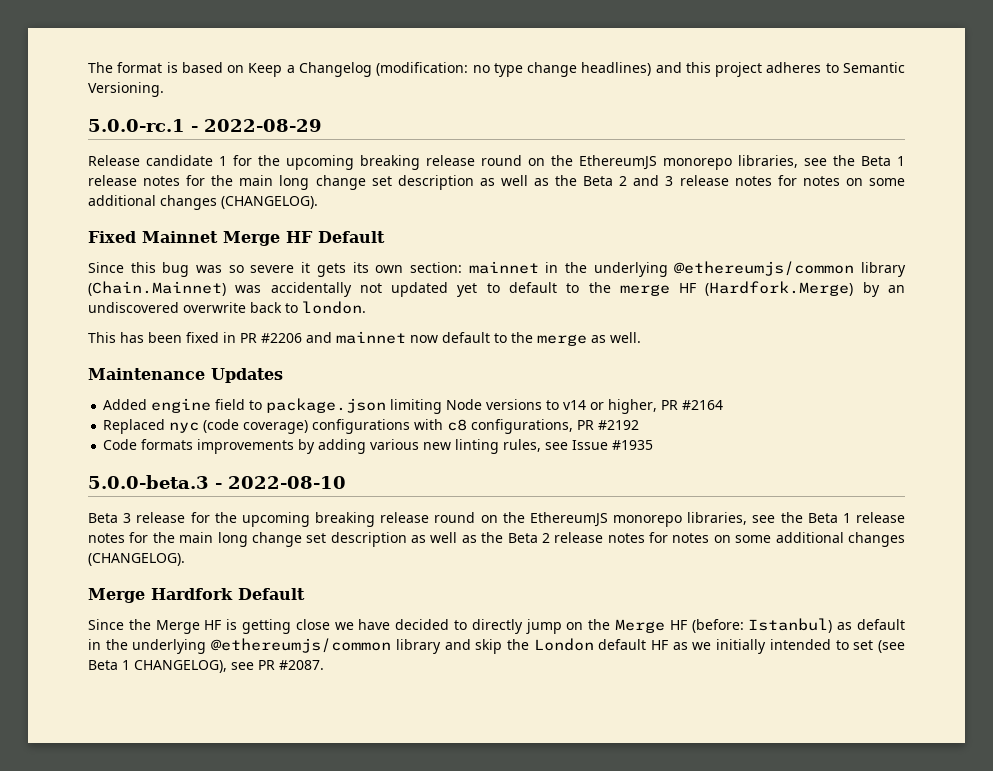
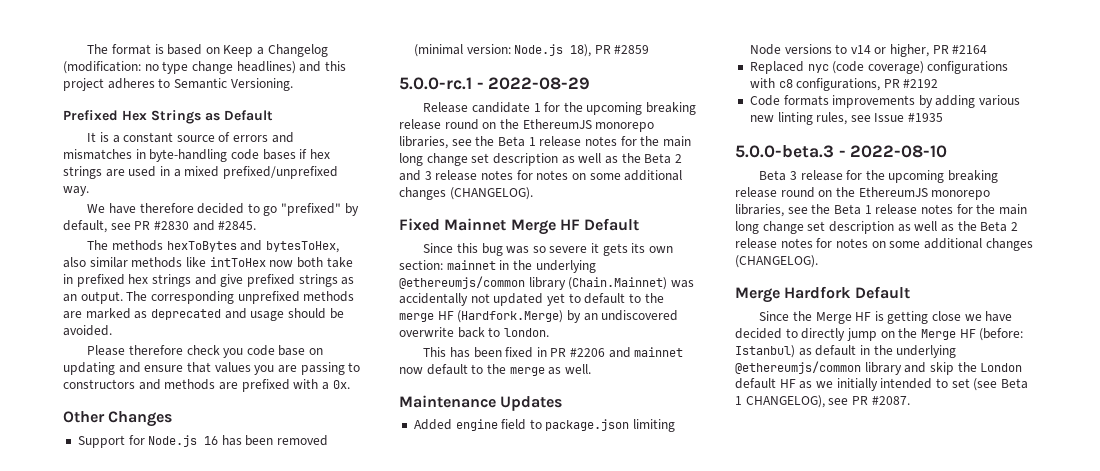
+ Prefixed Hex Strings as Default
+ It is a constant source of errors and mismatches in byte-handling code bases if hex strings are used in a mixed prefixed/unprefixed way.
+ We have therefore decided to go "prefixed" by default, see PR #2830 and #2845.
+ The methods hexToBytes and bytesToHex, also similar methods like intToHex now both take in prefixed hex strings and give prefixed strings as an output. The corresponding unprefixed methods are marked as deprecated and usage should be avoided.
+ Please therefore check you code base on updating and ensure that values you are passing to constructors and methods are prefixed with a 0x.
+ Other Changes
+ Support for Node.js 16 has been removed (minimal version: Node.js 18), PR #2859

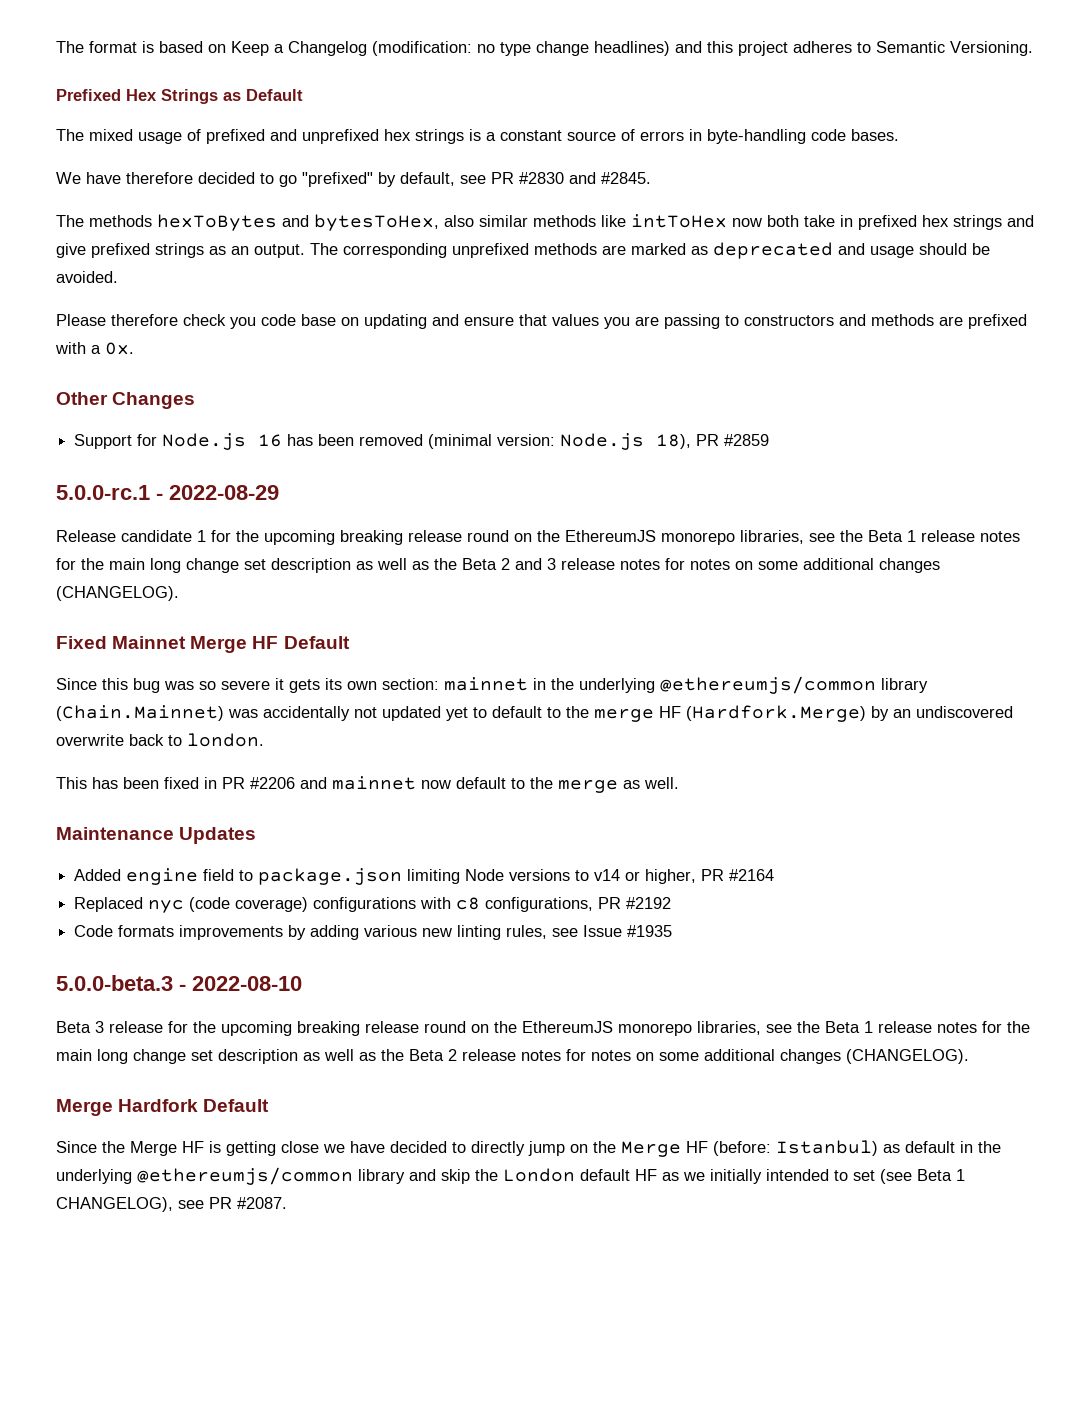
- It is a constant source of errors and mismatches in byte-handling code bases if hex strings are used in a mixed prefixed/unprefixed way.
+ The mixed usage of prefixed and unprefixed hex strings is a constant source of errors in byte-handling code bases.

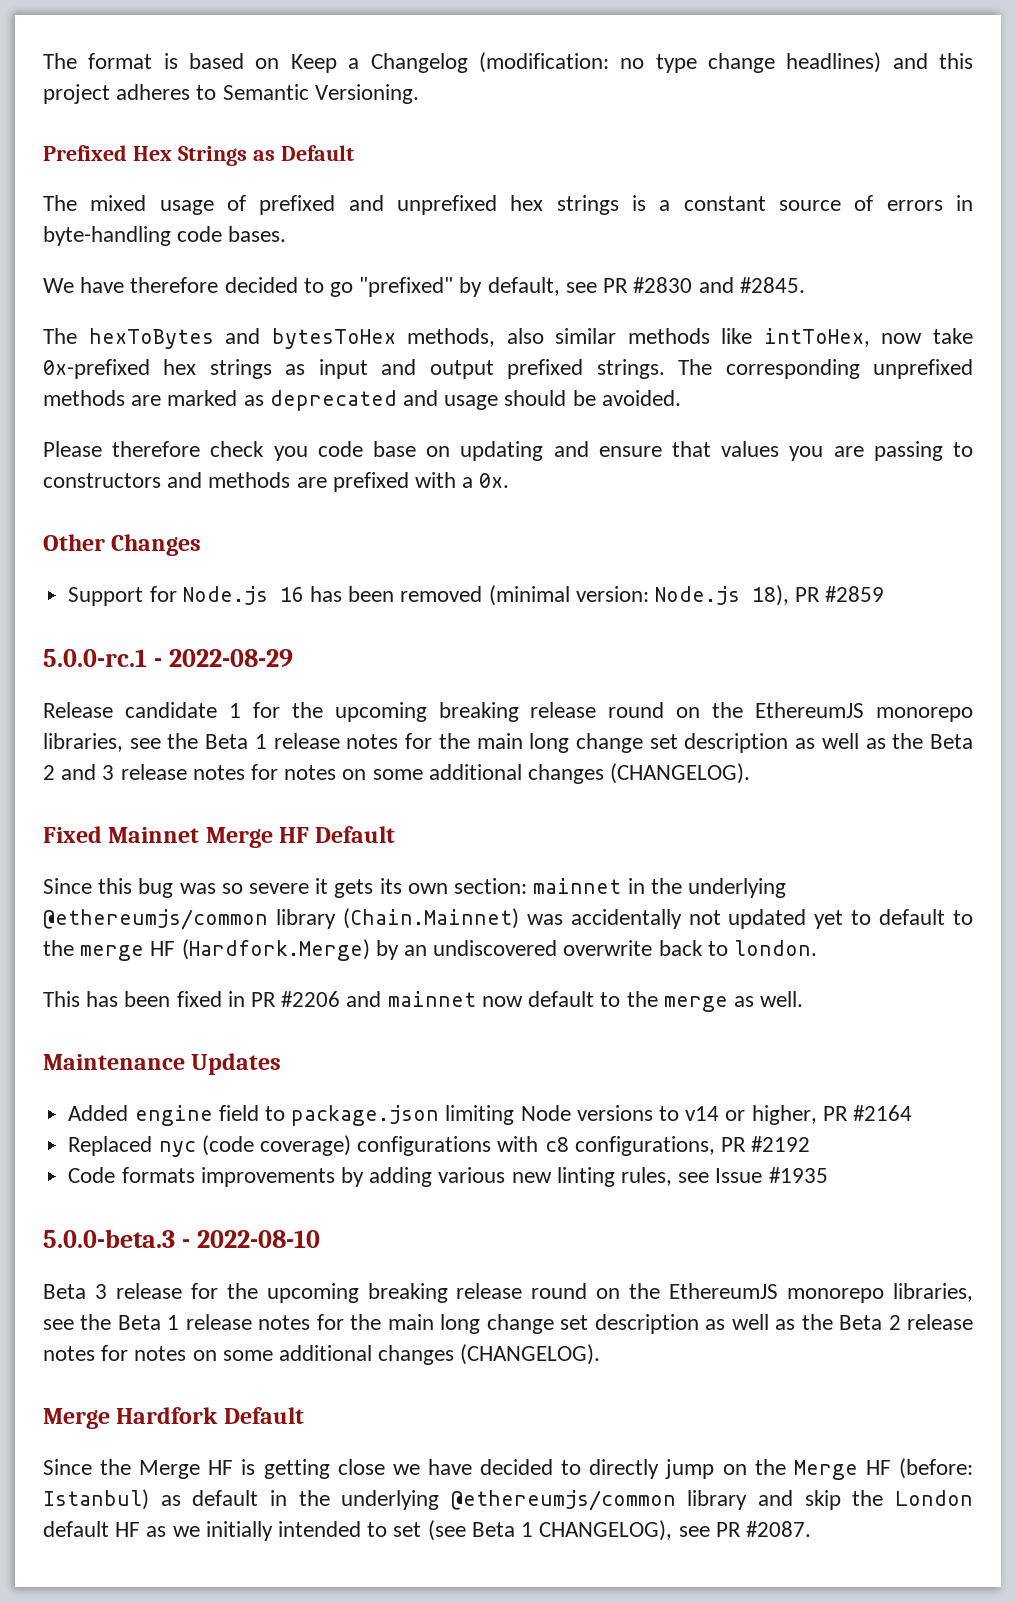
- The methods hexToBytes and bytesToHex, also similar methods like intToHex now both take in prefixed hex strings and give prefixed strings as an output.
+ The hexToBytes and bytesToHex methods, also similar methods like intToHex, now take 0x-prefixed hex strings as input and output prefixed strings.

